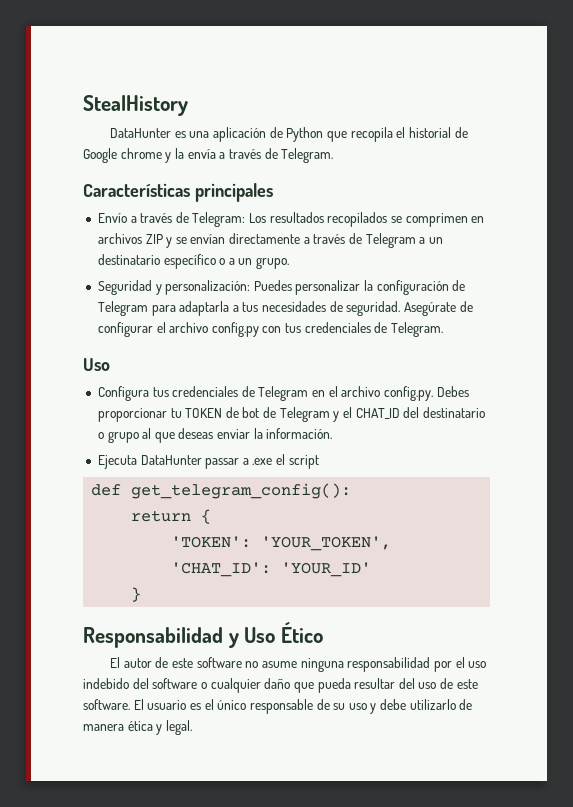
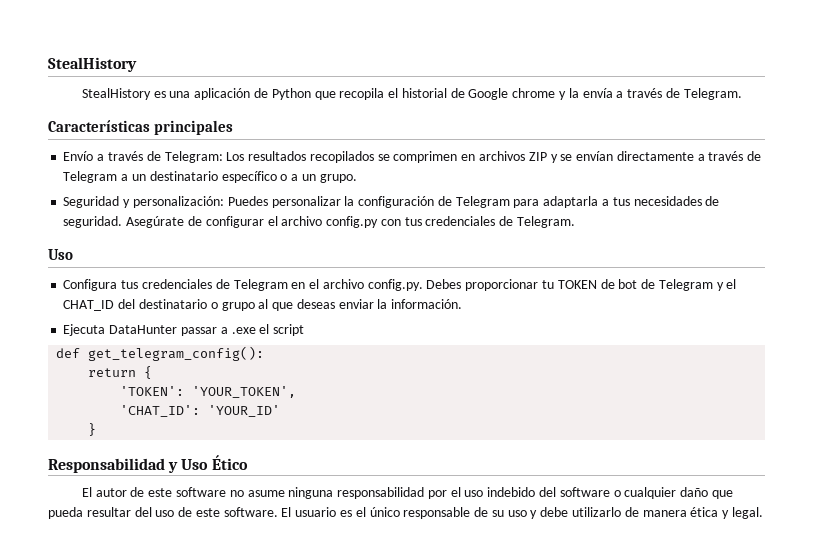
- DataHunter es una aplicación de Python que recopila el historial de Google chrome y la envía a través de Telegram.
+ StealHistory es una aplicación de Python que recopila el historial de Google chrome y la envía a través de Telegram.

